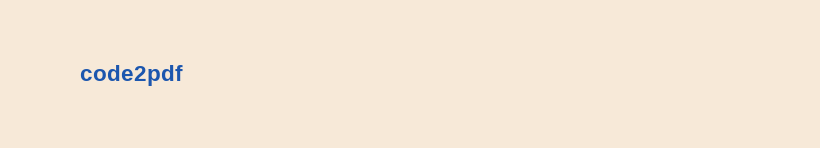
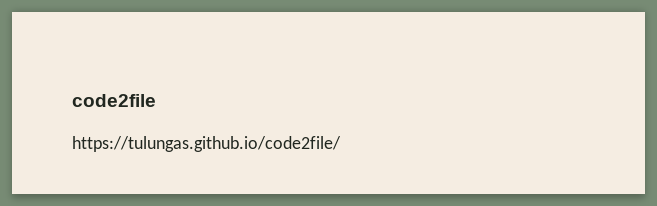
- code2pdf
+ code2file
+ https://tulungas.github.io/code2file/

